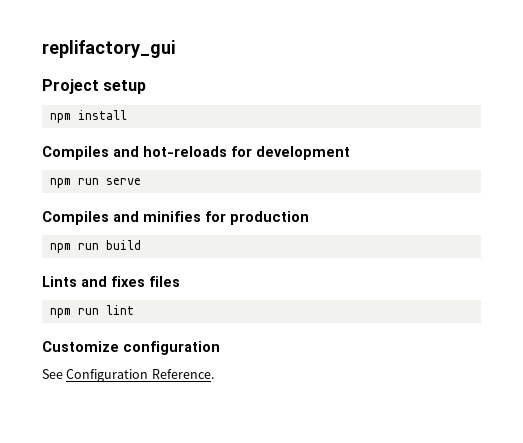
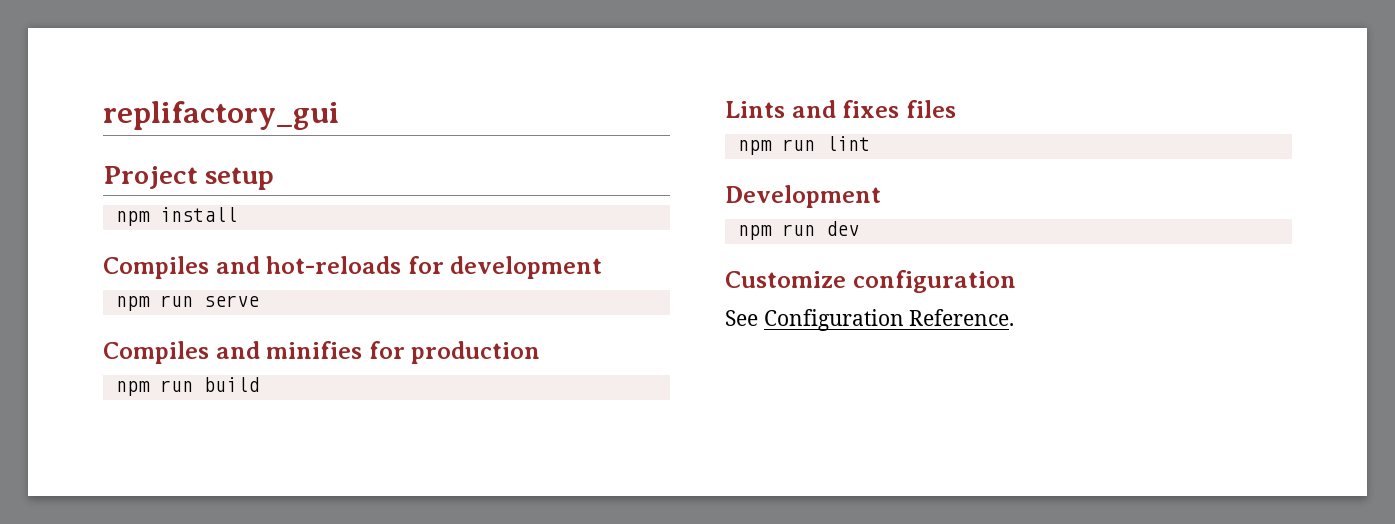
+ Development
+ npm run dev

